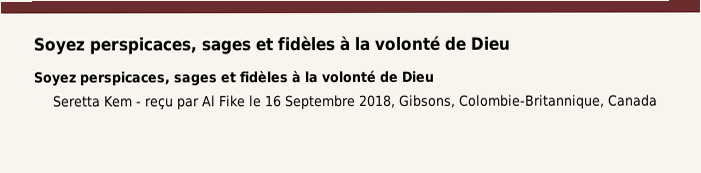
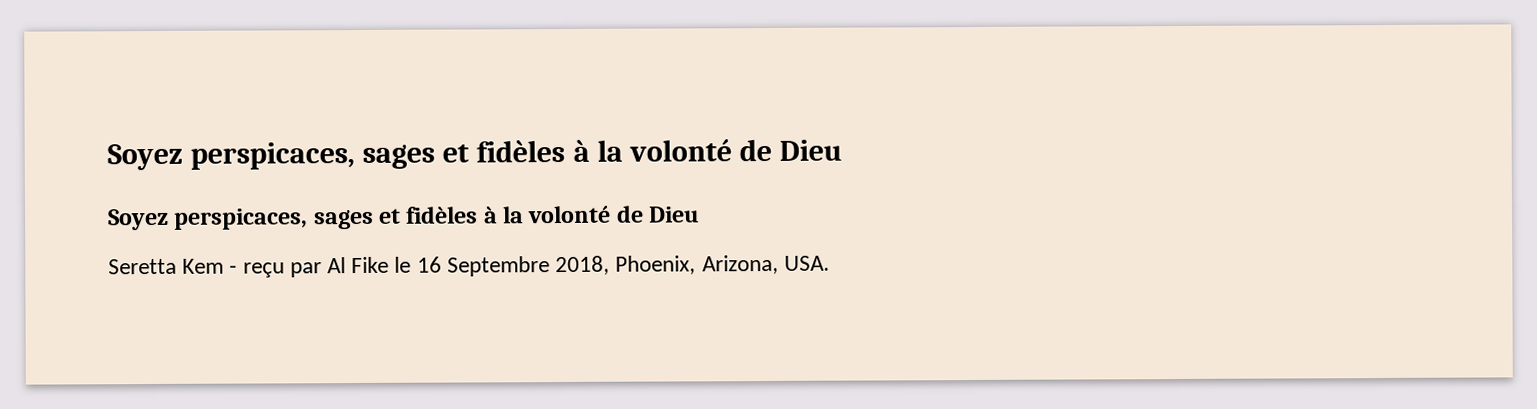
- Seretta Kem - reçu par Al Fike le 16 Septembre 2018, Gibsons, Colombie-Britannique, Canada
+ Seretta Kem - reçu par Al Fike le 16 Septembre 2018, Phoenix, Arizona, USA.

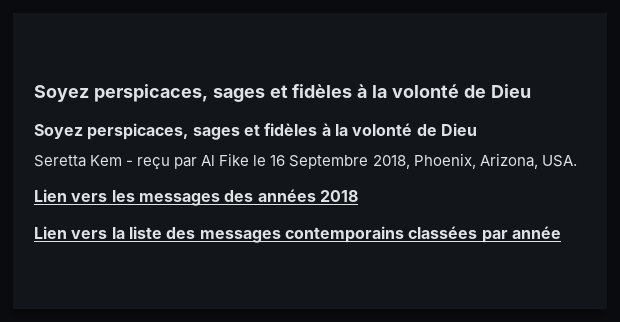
+ Lien vers les messages des années 2018
+ Lien vers la liste des messages contemporains classées par année

